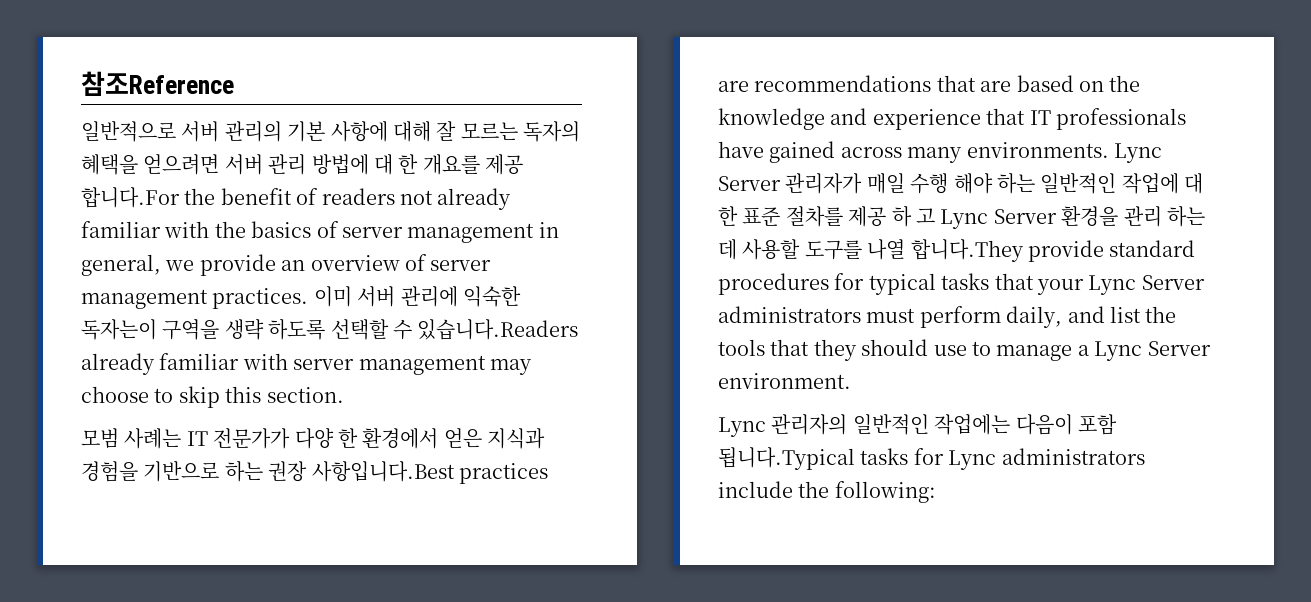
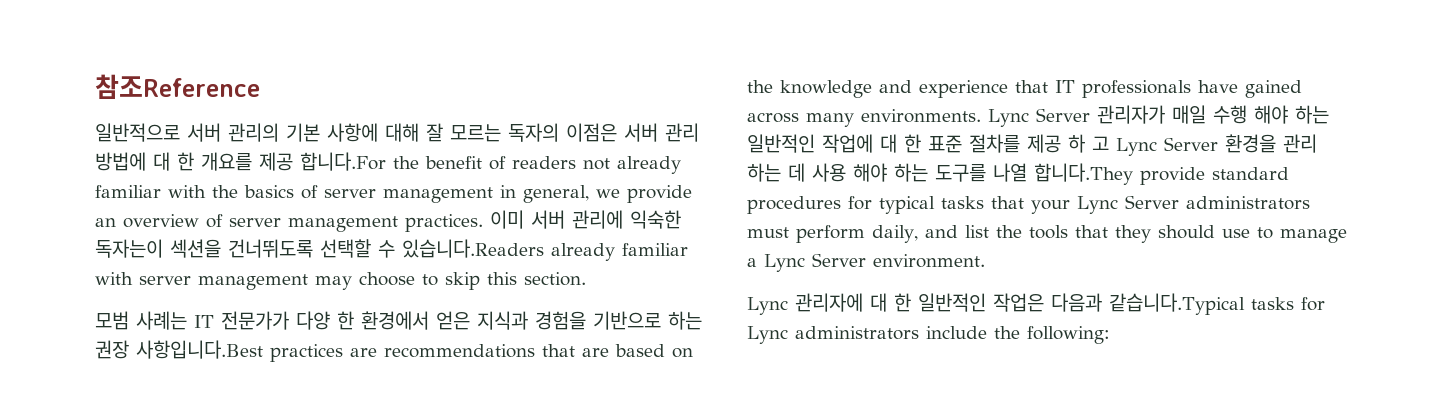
- 일반적으로 서버 관리의 기본 사항에 대해 잘 모르는 독자의 혜택을 얻으려면 서버 관리 방법에 대 한 개요를 제공 합니다.For the benefit of readers not already familiar with the basics of server management in general, we provide an overview of server management practices.
+ 일반적으로 서버 관리의 기본 사항에 대해 잘 모르는 독자의 이점은 서버 관리 방법에 대 한 개요를 제공 합니다.For the benefit of readers not already familiar with the basics of server management in general, we provide an overview of server management practices.
- 이미 서버 관리에 익숙한 독자는이 구역을 생략 하도록 선택할 수 있습니다.Readers already familiar with server management may choose to skip this section.
+ 이미 서버 관리에 익숙한 독자는이 섹션을 건너뛰도록 선택할 수 있습니다.Readers already familiar with server management may choose to skip this section.
- Lync Server 관리자가 매일 수행 해야 하는 일반적인 작업에 대 한 표준 절차를 제공 하 고 Lync Server 환경을 관리 하는 데 사용할 도구를 나열 합니다.They provide standard procedures for typical tasks that your Lync Server administrators must perform daily, and list the tools that they should use to manage a Lync Server environment.
+ Lync Server 관리자가 매일 수행 해야 하는 일반적인 작업에 대 한 표준 절차를 제공 하 고 Lync Server 환경을 관리 하는 데 사용 해야 하는 도구를 나열 합니다.They provide standard procedures for typical tasks that your Lync Server administrators must perform daily, and list the tools that they should use to manage a Lync Server environment.
- Lync 관리자의 일반적인 작업에는 다음이 포함 됩니다.Typical tasks for Lync administrators include the following:
+ Lync 관리자에 대 한 일반적인 작업은 다음과 같습니다.Typical tasks for Lync administrators include the following:

